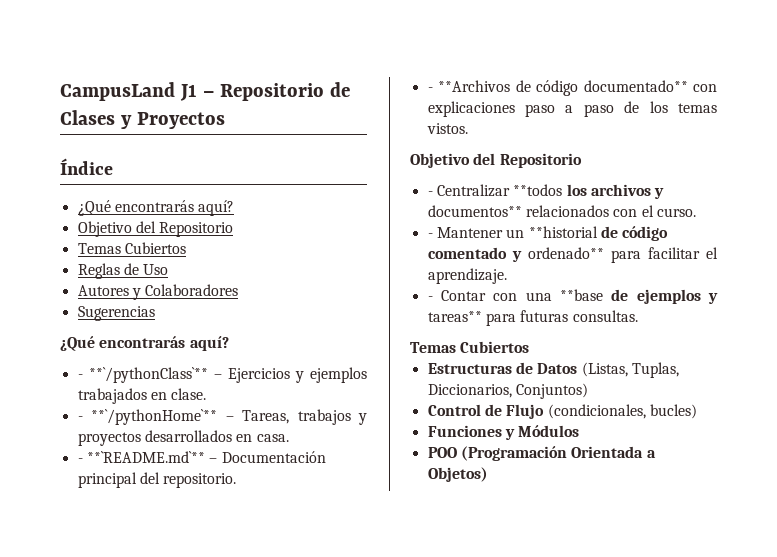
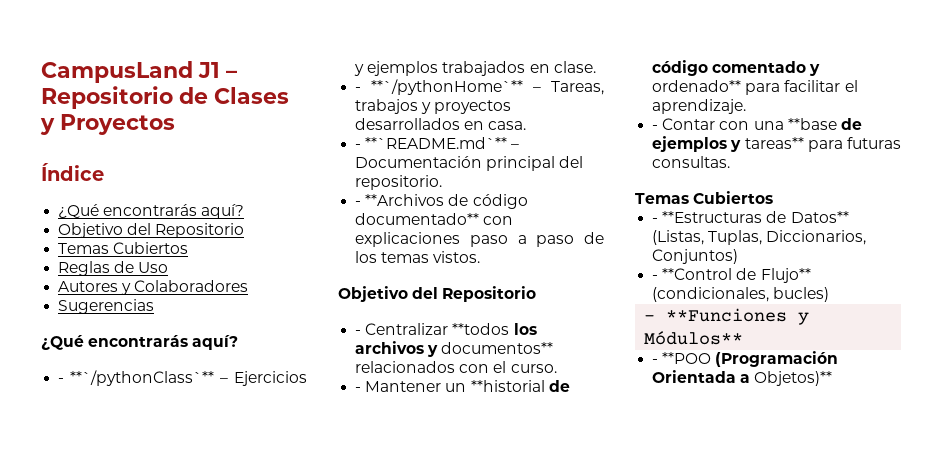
- Estructuras de Datos (Listas, Tuplas, Diccionarios, Conjuntos)
+ - **Estructuras de Datos** (Listas, Tuplas, Diccionarios, Conjuntos)
- Control de Flujo (condicionales, bucles)
- Funciones y Módulos
- POO (Programación Orientada a Objetos)
+ - **Control de Flujo** (condicionales, bucles)
+ - **Funciones y Módulos**
+ - **POO (Programación Orientada a Objetos)**

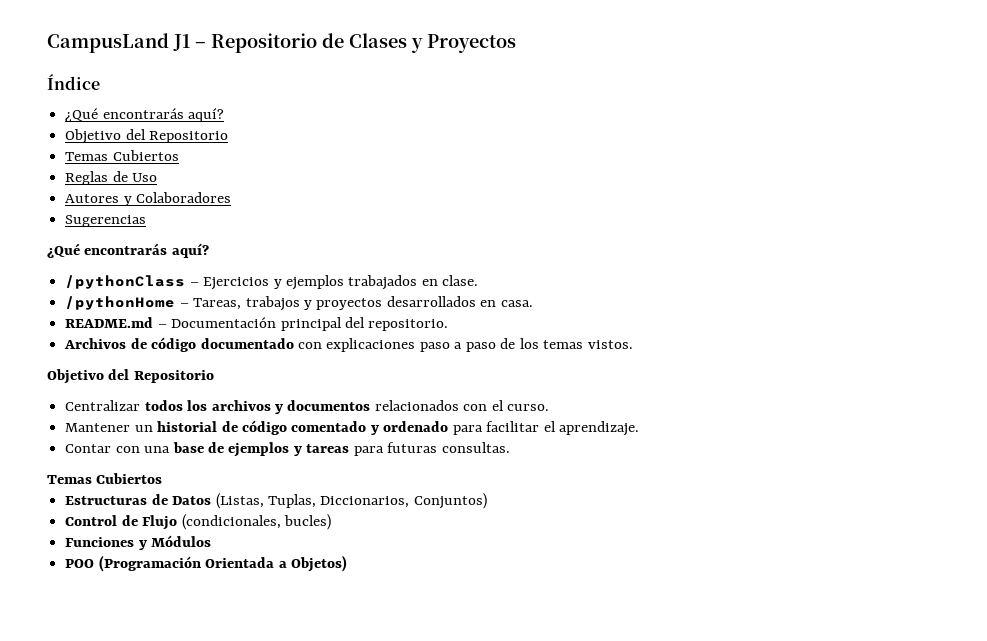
- - **`/pythonClass`** – Ejercicios y ejemplos trabajados en clase.
+ /pythonClass – Ejercicios y ejemplos trabajados en clase.
- - **`/pythonHome`** – Tareas, trabajos y proyectos desarrollados en casa.
+ /pythonHome – Tareas, trabajos y proyectos desarrollados en casa.
- - **`README.md`** – Documentación principal del repositorio.
+ README.md – Documentación principal del repositorio.
- - **Archivos de código documentado** con explicaciones paso a paso de los temas vistos.
+ Archivos de código documentado con explicaciones paso a paso de los temas vistos.
- - Centralizar **todos los archivos y documentos** relacionados con el curso.
+ Centralizar todos los archivos y documentos relacionados con el curso.
- - Mantener un **historial de código comentado y ordenado** para facilitar el aprendizaje.
+ Mantener un historial de código comentado y ordenado para facilitar el aprendizaje.
- - Contar con una **base de ejemplos y tareas** para futuras consultas.
+ Contar con una base de ejemplos y tareas para futuras consultas.
- - **Estructuras de Datos** (Listas, Tuplas, Diccionarios, Conjuntos)
+ Estructuras de Datos (Listas, Tuplas, Diccionarios, Conjuntos)
- - **Control de Flujo** (condicionales, bucles)
- - **Funciones y Módulos**
- - **POO (Programación Orientada a Objetos)**
+ Control de Flujo (condicionales, bucles)
+ Funciones y Módulos
+ POO (Programación Orientada a Objetos)

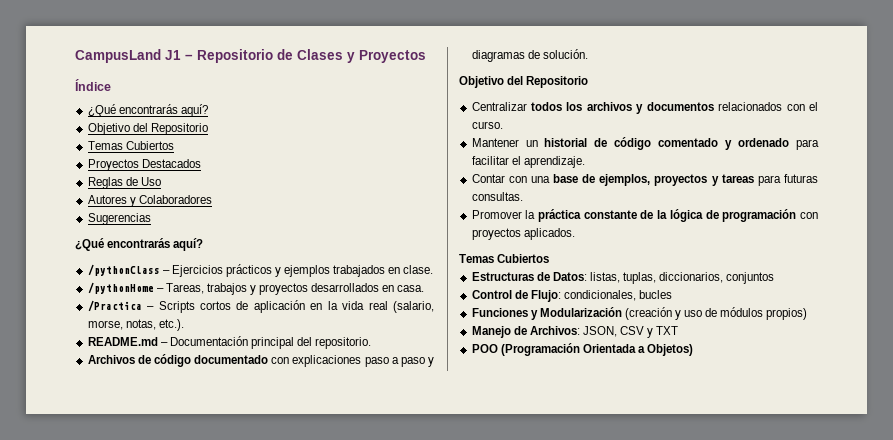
+ Proyectos Destacados
- /pythonClass – Ejercicios y ejemplos trabajados en clase.
+ /pythonClass – Ejercicios prácticos y ejemplos trabajados en clase.
+ /Practica – Scripts cortos de aplicación en la vida real (salario, morse, notas, etc.).
- Archivos de código documentado con explicaciones paso a paso de los temas vistos.
+ Archivos de código documentado con explicaciones paso a paso y diagramas de solución.
- Contar con una base de ejemplos y tareas para futuras consultas.
+ Contar con una base de ejemplos, proyectos y tareas para futuras consultas.
+ Promover la práctica constante de la lógica de programación con proyectos aplicados.
- Estructuras de Datos (Listas, Tuplas, Diccionarios, Conjuntos)
+ Estructuras de Datos: listas, tuplas, diccionarios, conjuntos
- Control de Flujo (condicionales, bucles)
+ Control de Flujo: condicionales, bucles
- Funciones y Módulos
+ Funciones y Modularización (creación y uso de módulos propios)
+ Manejo de Archivos: JSON, CSV y TXT

